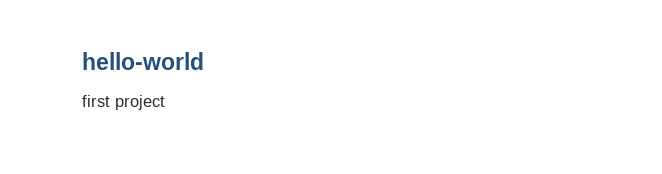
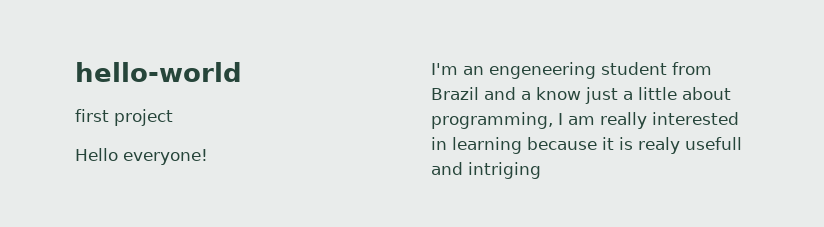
+ Hello everyone!
+ I'm an engeneering student from Brazil and a know just a little about programming, I am really interested in learning because it is realy usefull and intriging

